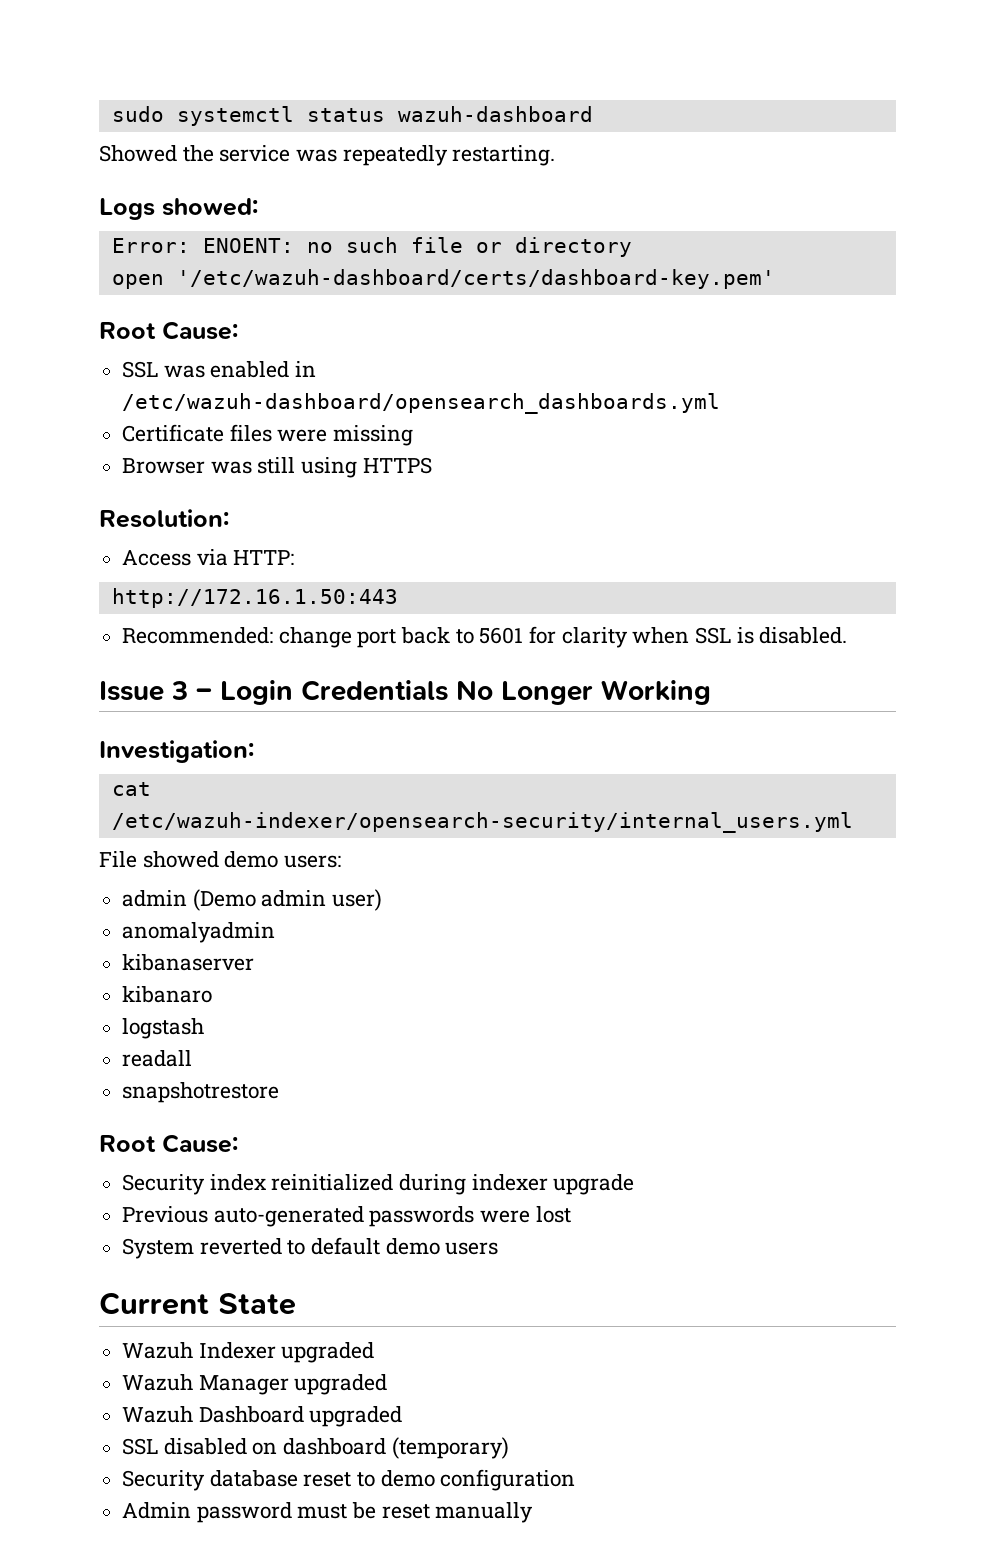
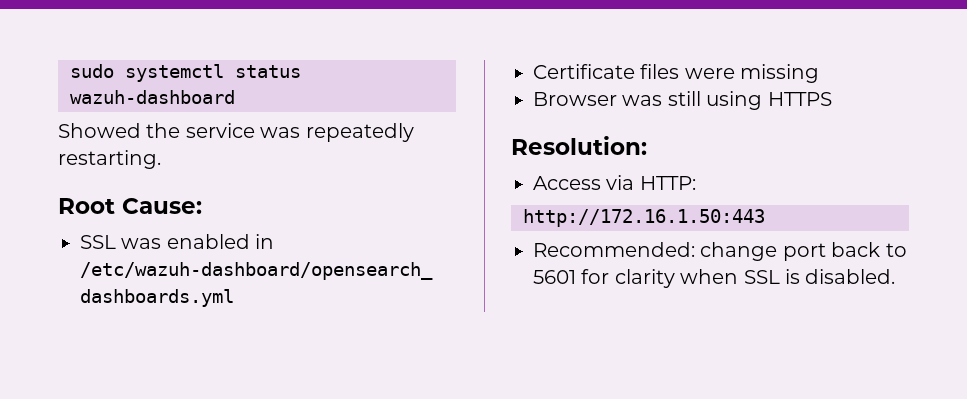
- Logs showed:
- Error: ENOENT: no such file or directory
- open '/etc/wazuh-dashboard/certs/dashboard-key.pem'
- Issue 3 – Login Credentials No Longer Working
- Investigation:
- cat /etc/wazuh-indexer/opensearch-security/internal_users.yml
- File showed demo users:
- admin (Demo admin user)
- anomalyadmin
- kibanaserver
- kibanaro
- logstash
- readall
- snapshotrestore
- Root Cause:
- Security index reinitialized during indexer upgrade
- Previous auto-generated passwords were lost
- System reverted to default demo users
- Current State
- Wazuh Indexer upgraded
- Wazuh Manager upgraded
- Wazuh Dashboard upgraded
- SSL disabled on dashboard (temporary)
- Security database reset to demo configuration
- Admin password must be reset manually

